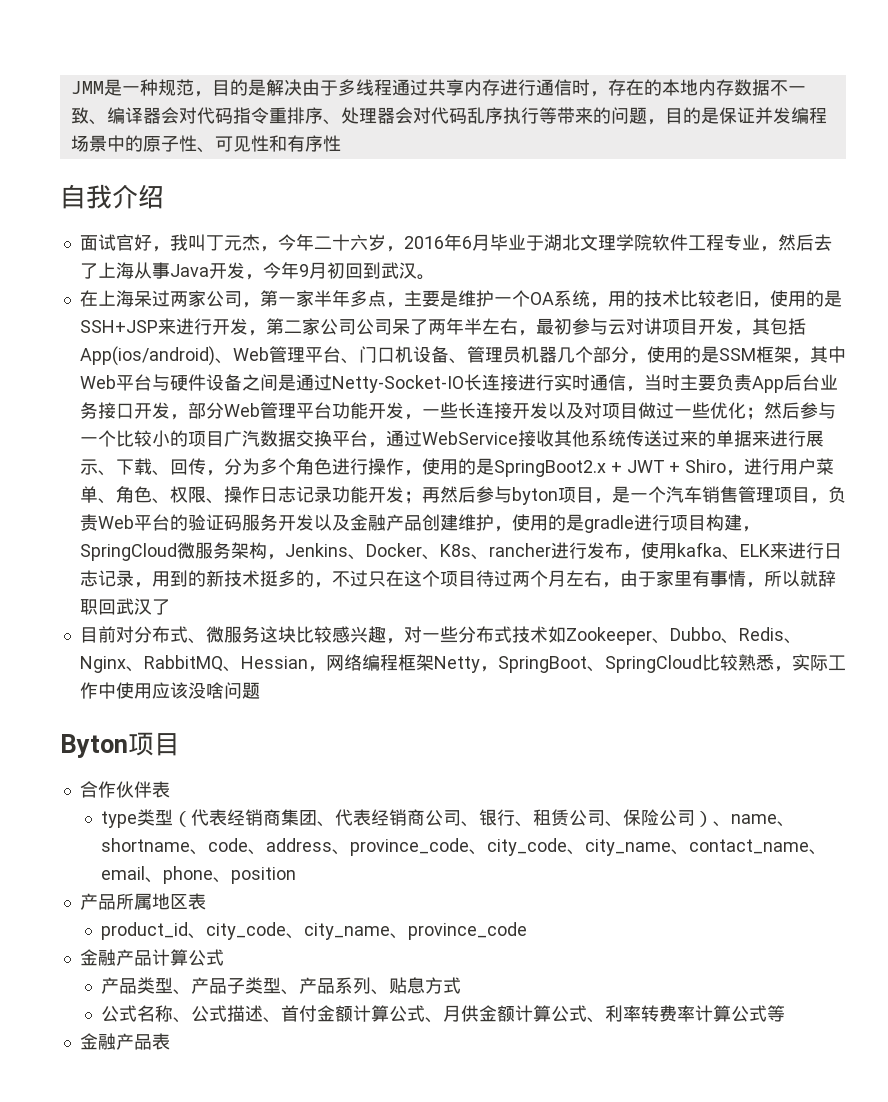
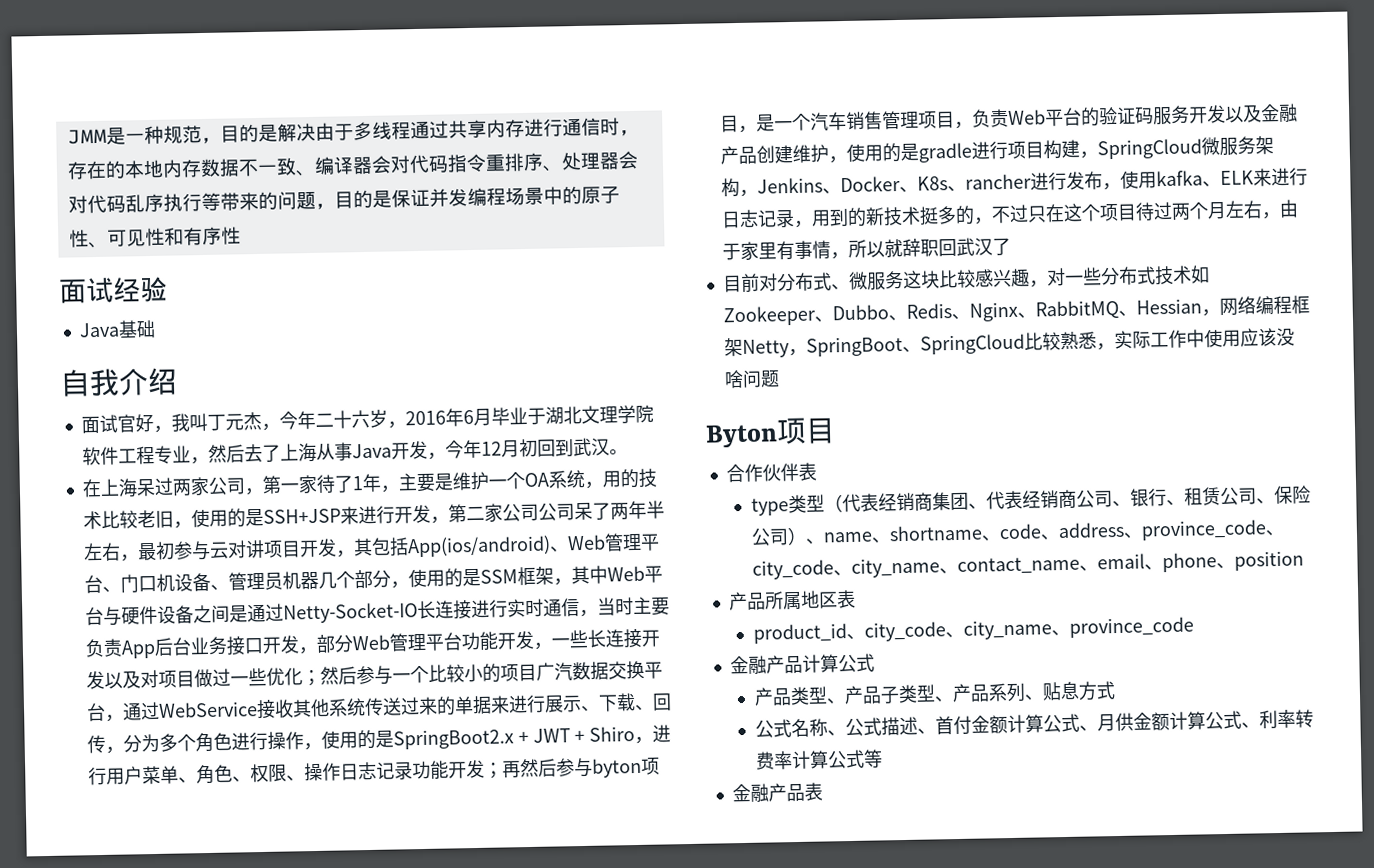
+ 面试经验
+ Java基础
- 面试官好，我叫丁元杰，今年二十六岁，2016年6月毕业于湖北文理学院软件工程专业，然后去了上海从事Java开发，今年9月初回到武汉。
+ 面试官好，我叫丁元杰，今年二十六岁，2016年6月毕业于湖北文理学院软件工程专业，然后去了上海从事Java开发，今年12月初回到武汉。
- 在上海呆过两家公司，第一家半年多点，主要是维护一个OA系统，用的技术比较老旧，使用的是SSH+JSP来进行开发，第二家公司公司呆了两年半左右，最初参与云对讲项目开发，其包括App(ios/android)、Web管理平台、门口机设备、管理员机器几个部分，使用的是SSM框架，其中Web平台与硬件设备之间是通过Netty-Socket-IO长连接进行实时通信，当时主要负责App后台业务接口开发，部分Web管理平台功能开发，一些长连接开发以及对项目做过一些优化；
+ 在上海呆过两家公司，第一家待了1年，主要是维护一个OA系统，用的技术比较老旧，使用的是SSH+JSP来进行开发，第二家公司公司呆了两年半左右，最初参与云对讲项目开发，其包括App(ios/android)、Web管理平台、门口机设备、管理员机器几个部分，使用的是SSM框架，其中Web平台与硬件设备之间是通过Netty-Socket-IO长连接进行实时通信，当时主要负责App后台业务接口开发，部分Web管理平台功能开发，一些长连接开发以及对项目做过一些优化；

